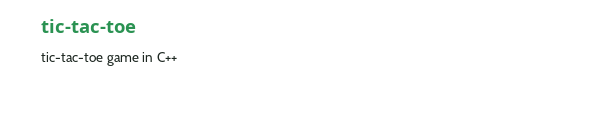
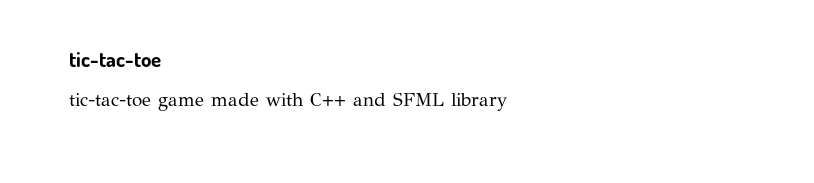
- tic-tac-toe game in C++
+ tic-tac-toe game made with C++ and SFML library

